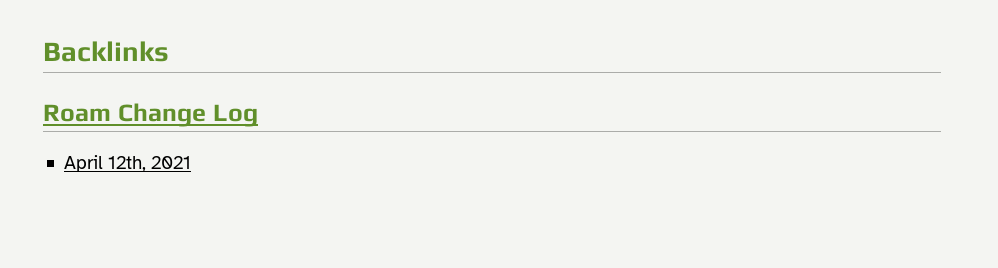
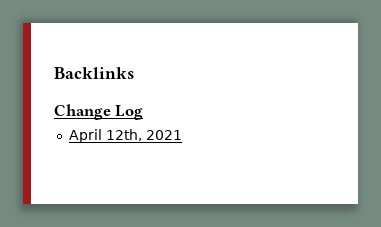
- Roam Change Log
+ Change Log

